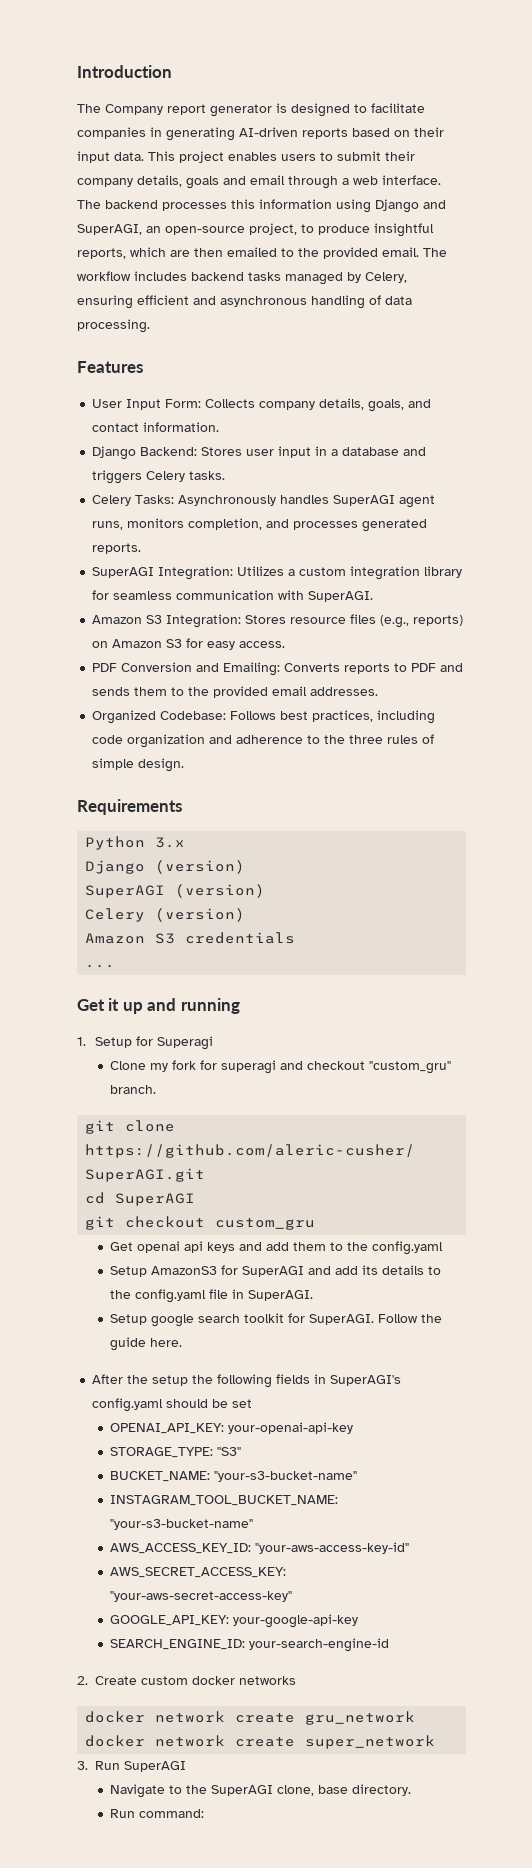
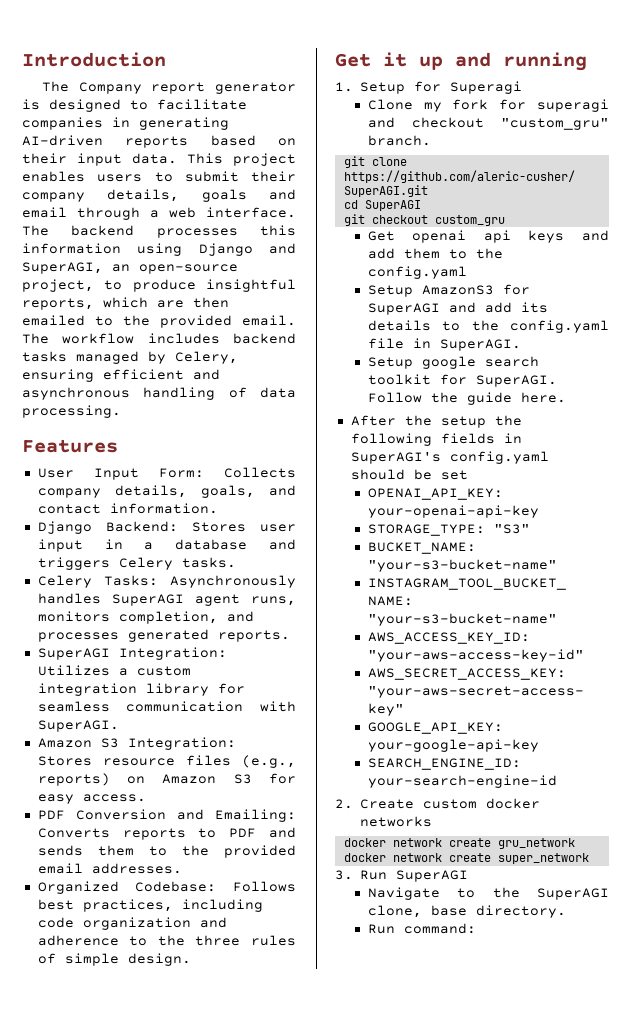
- Requirements
- Python 3.x
- Django (version)
- SuperAGI (version)
- Celery (version)
- Amazon S3 credentials
- ...

